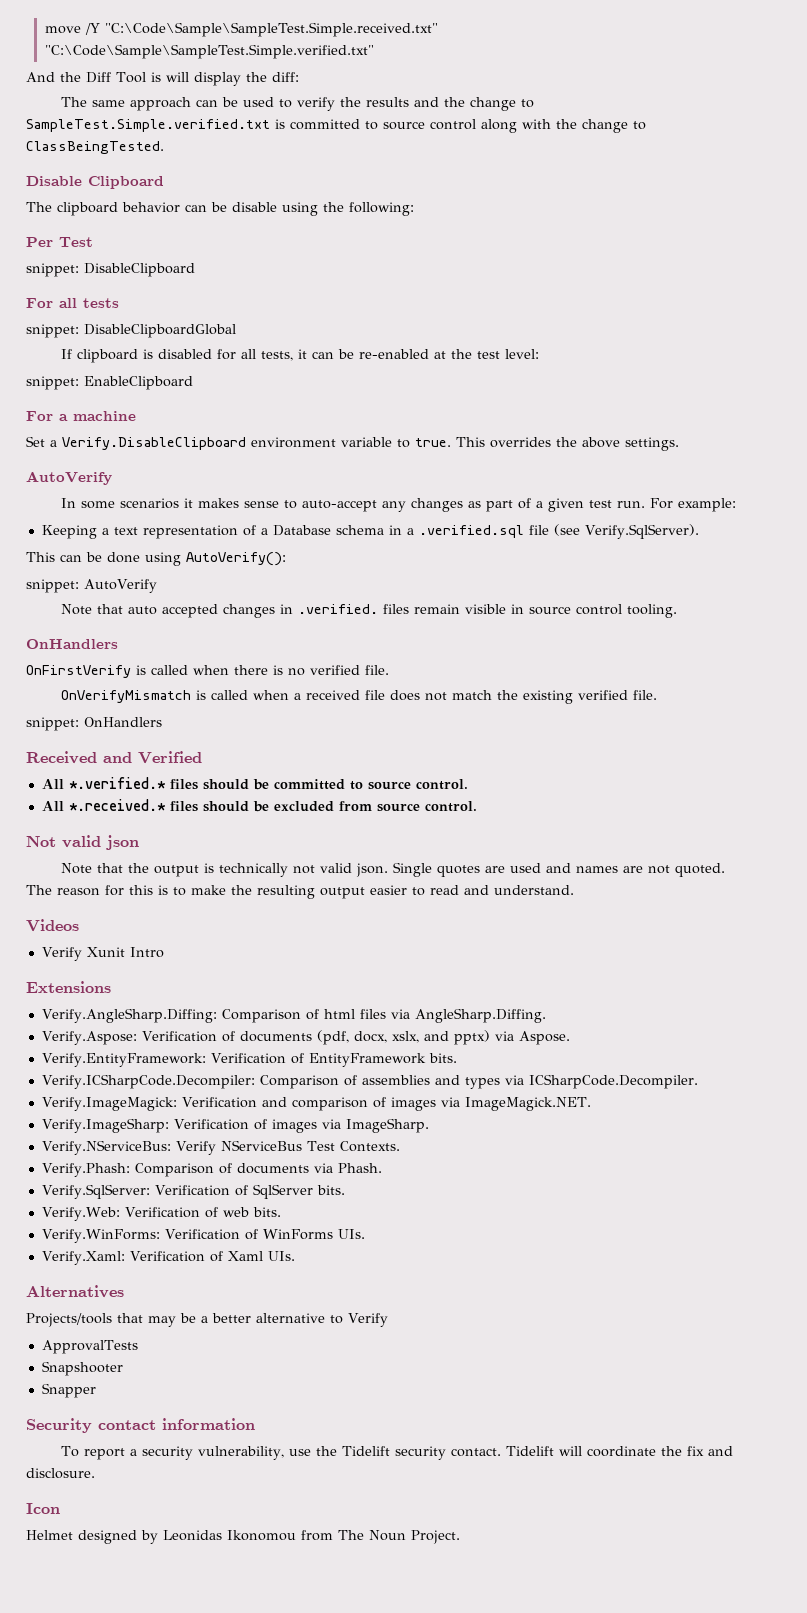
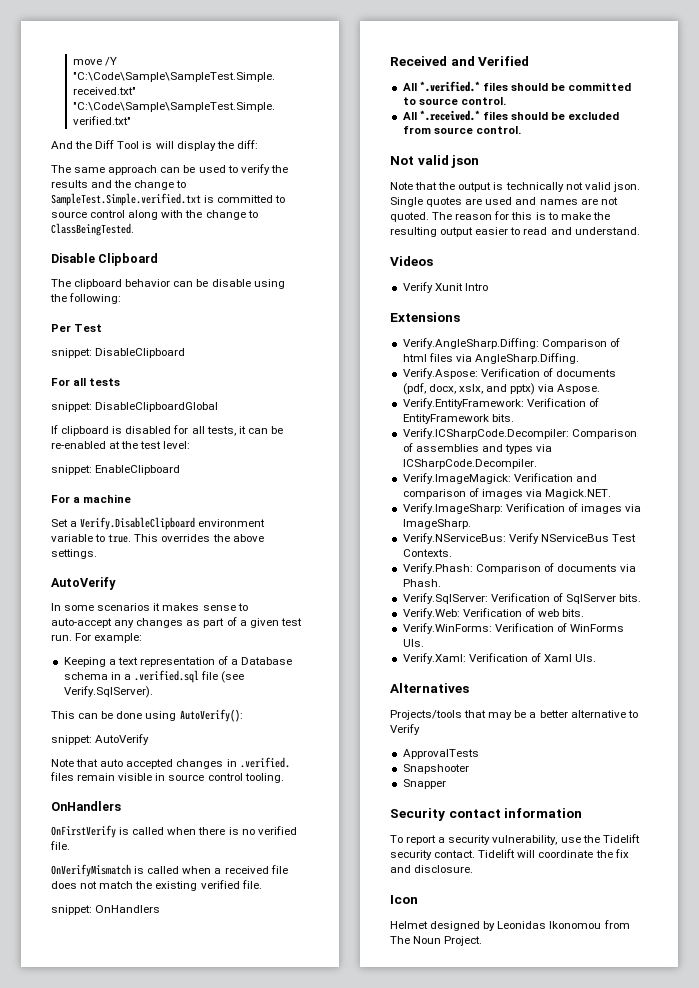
- Verify.ImageMagick: Verification and comparison of images via ImageMagick.NET.
+ Verify.ImageMagick: Verification and comparison of images via Magick.NET.

